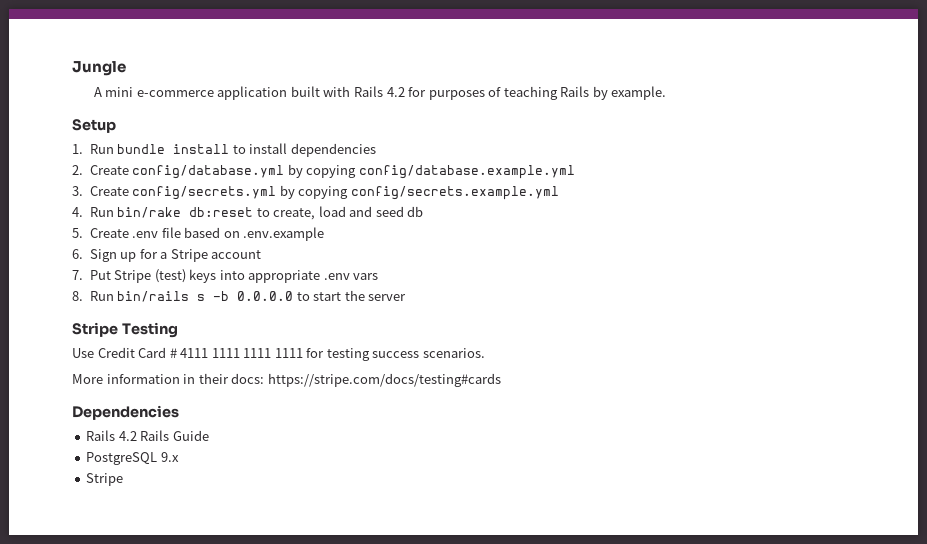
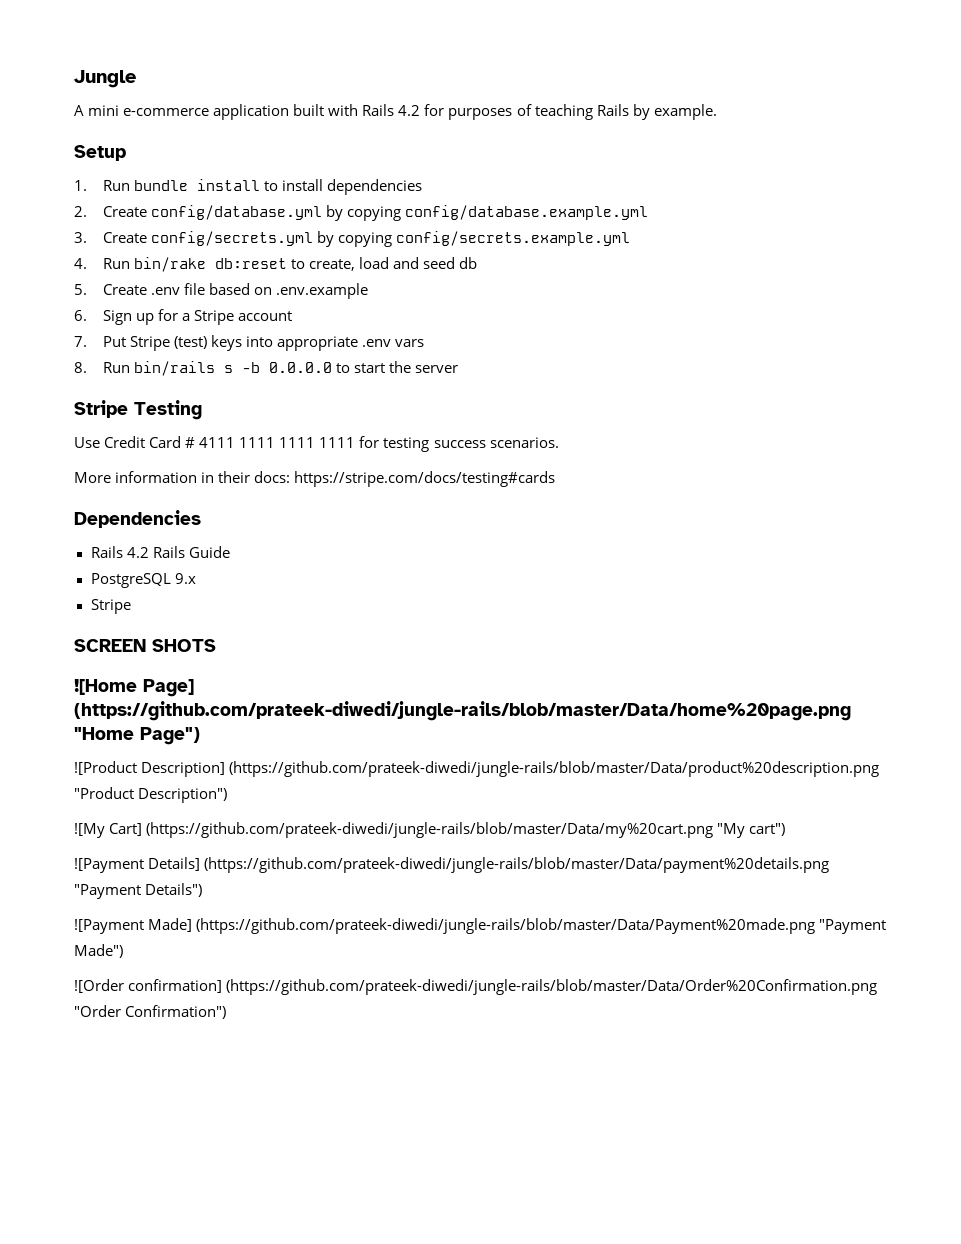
+ SCREEN SHOTS
+ ![Home Page] (https://github.com/prateek-diwedi/jungle-rails/blob/master/Data/home%20page.png "Home Page")
+ ![Product Description] (https://github.com/prateek-diwedi/jungle-rails/blob/master/Data/product%20description.png "Product Description")
+ ![My Cart] (https://github.com/prateek-diwedi/jungle-rails/blob/master/Data/my%20cart.png "My cart")
+ ![Payment Details] (https://github.com/prateek-diwedi/jungle-rails/blob/master/Data/payment%20details.png "Payment Details")
+ ![Payment Made] (https://github.com/prateek-diwedi/jungle-rails/blob/master/Data/Payment%20made.png "Payment Made")
+ ![Order confirmation] (https://github.com/prateek-diwedi/jungle-rails/blob/master/Data/Order%20Confirmation.png "Order Confirmation")

